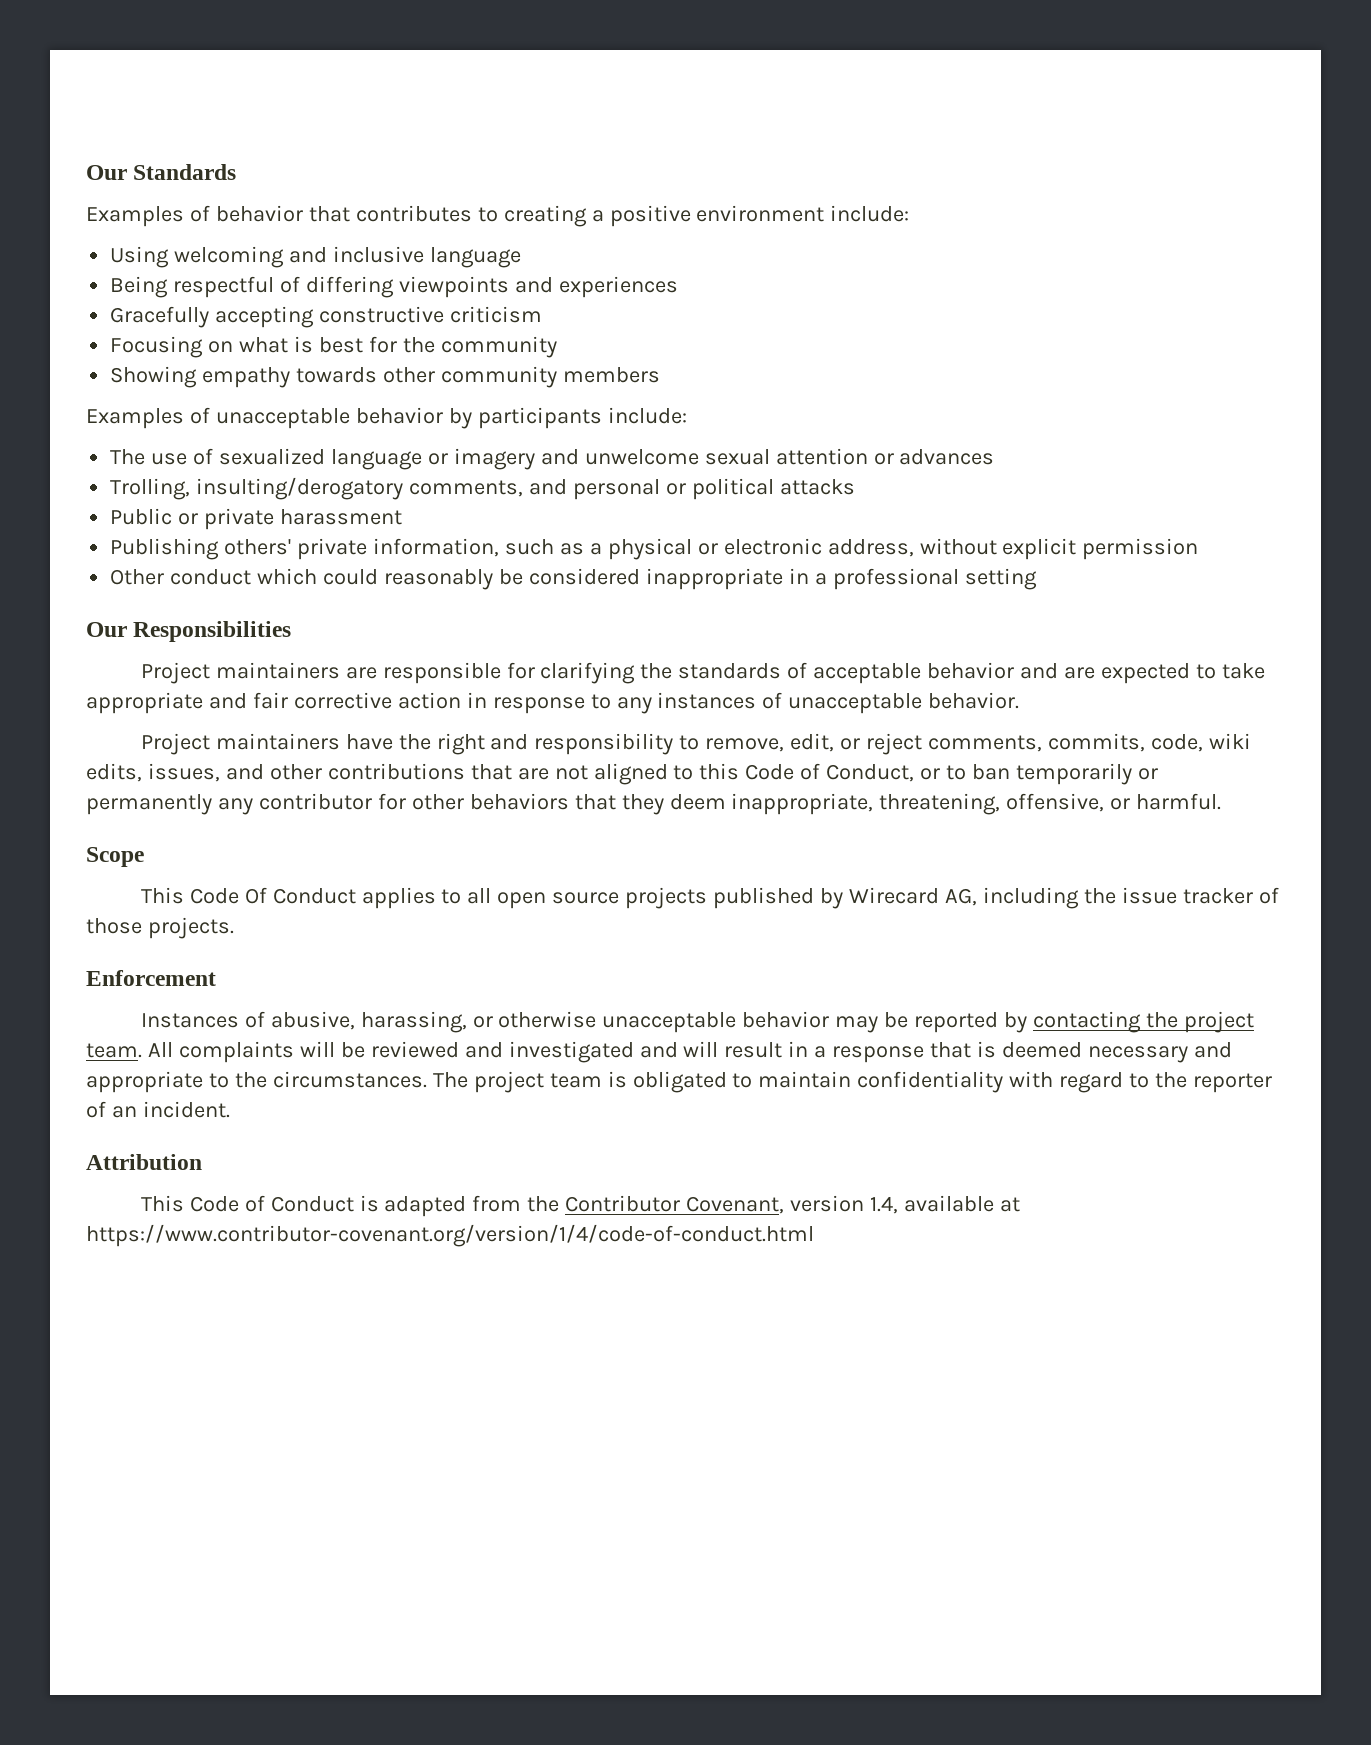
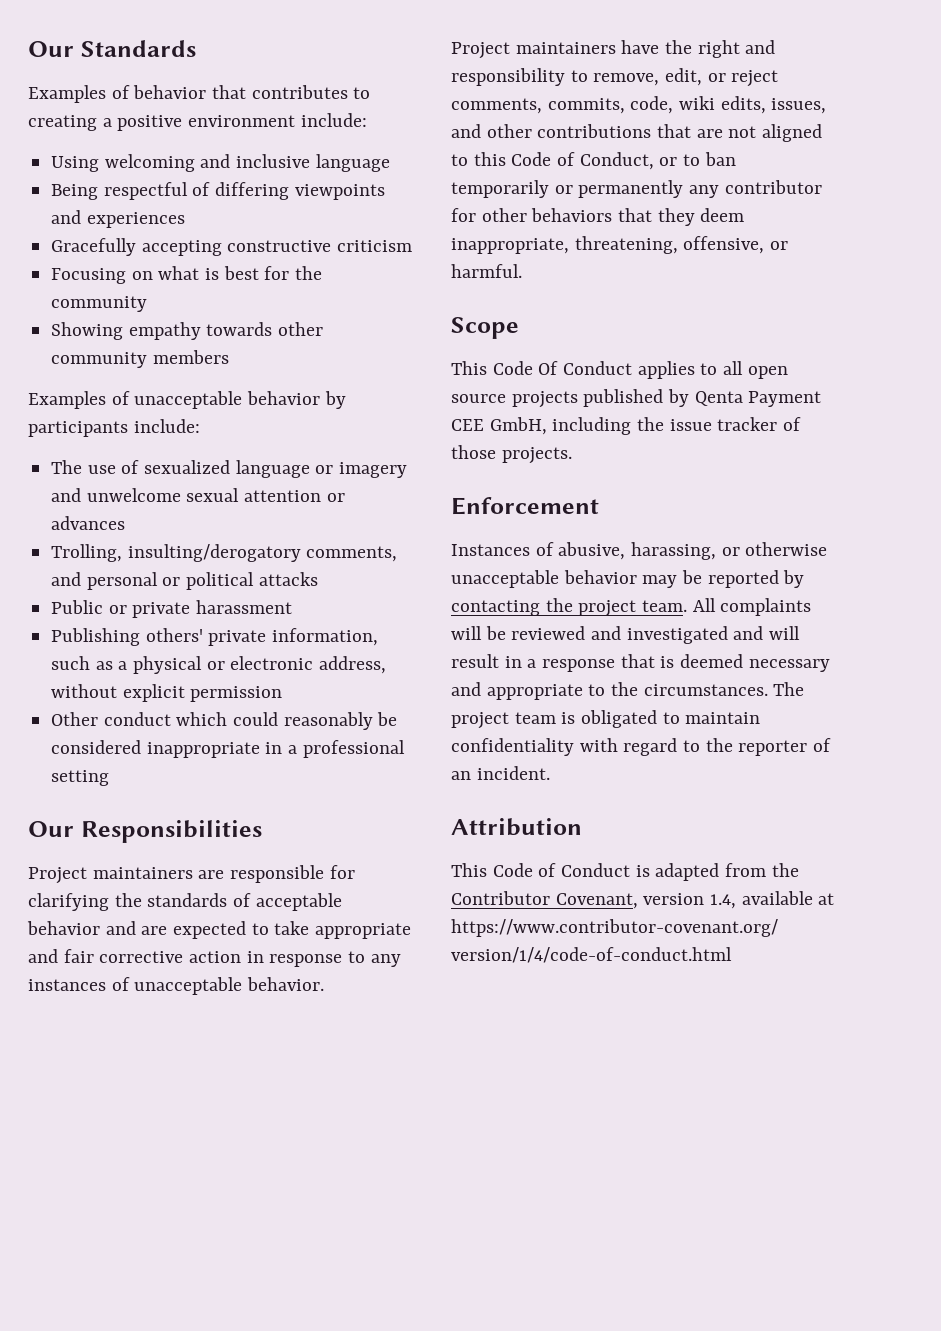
- This Code Of Conduct applies to all open source projects published by Wirecard AG, including the issue tracker of those projects.
+ This Code Of Conduct applies to all open source projects published by Qenta Payment CEE GmbH, including the issue tracker of those projects.

